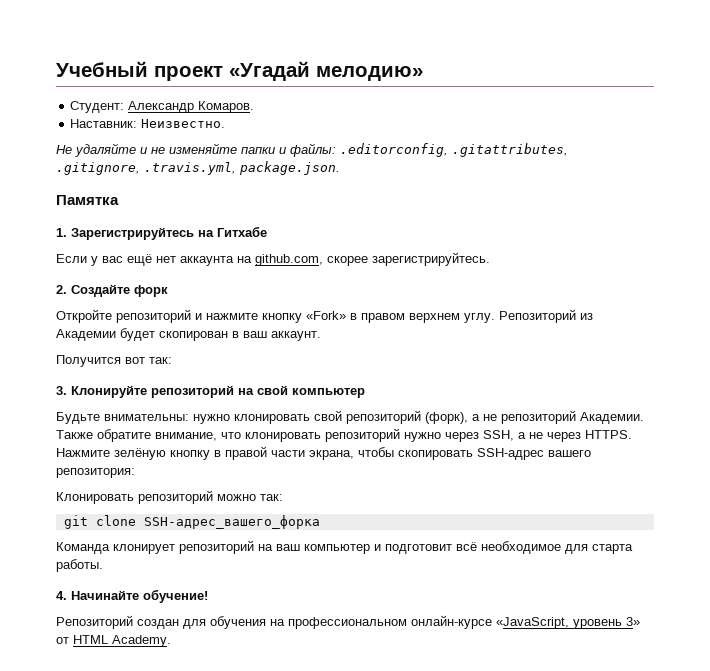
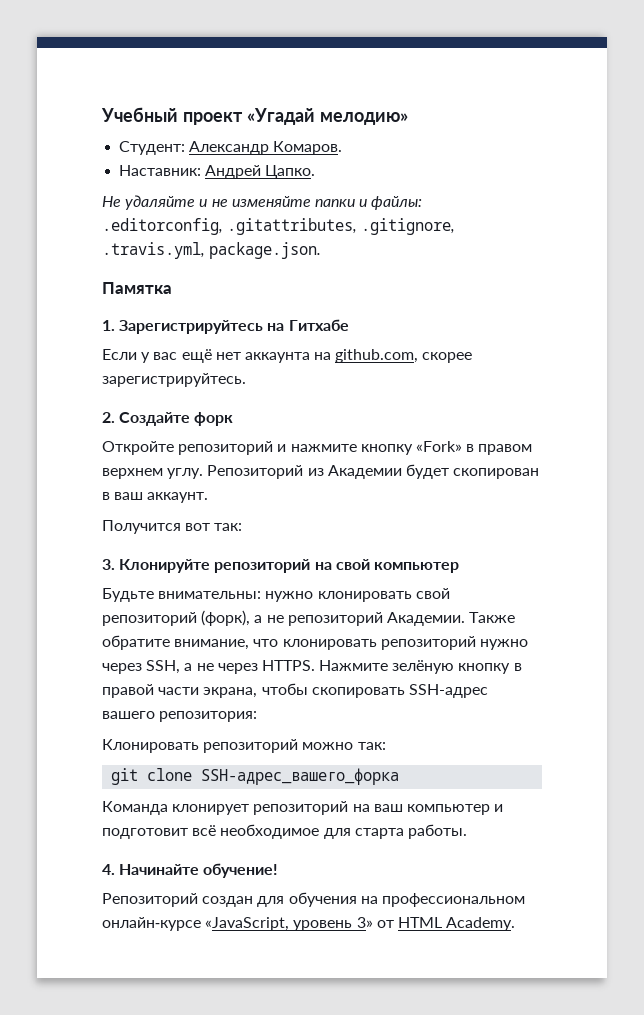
- Наставник: Неизвестно.
+ Наставник: Андрей Цапко.

